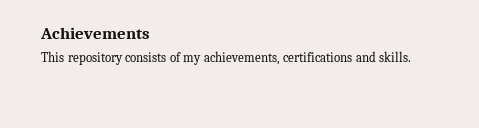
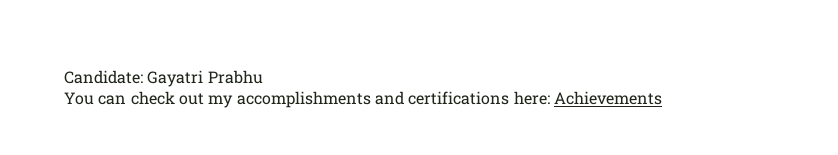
- Achievements
- This repository consists of my achievements, certifications and skills.
+ Candidate: Gayatri Prabhu
+ You can check out my accomplishments and certifications here: Achievements

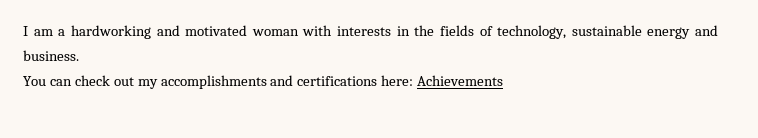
- Candidate: Gayatri Prabhu
+ I am a hardworking and motivated woman with interests in the fields of technology, sustainable energy and business.

